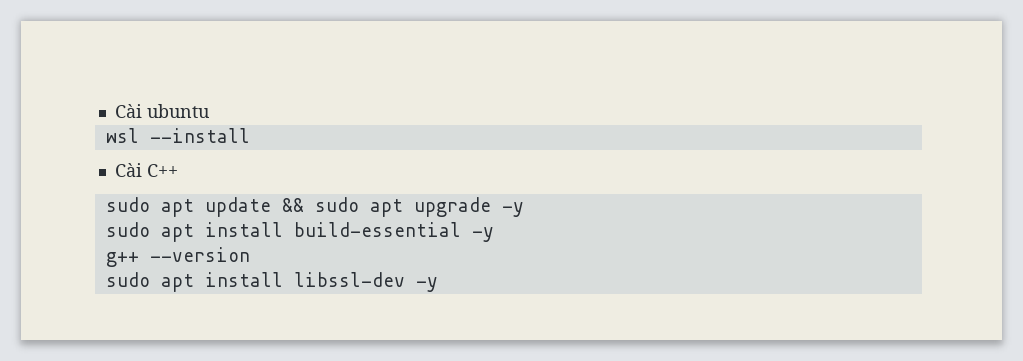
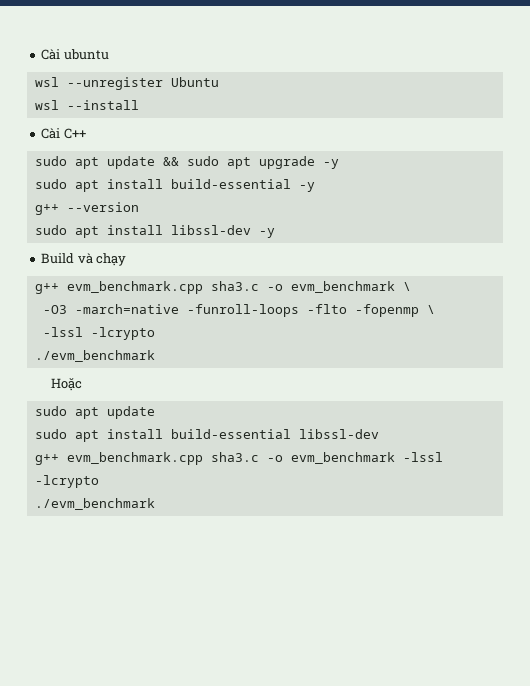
+ wsl --unregister Ubuntu
+ Build và chạy
+ g++ evm_benchmark.cpp sha3.c -o evm_benchmark \
+ -O3 -march=native -funroll-loops -flto -fopenmp \
+ -lssl -lcrypto
+ ./evm_benchmark
+ Hoặc
+ sudo apt update
+ sudo apt install build-essential libssl-dev
+ g++ evm_benchmark.cpp sha3.c -o evm_benchmark -lssl -lcrypto
+ ./evm_benchmark

